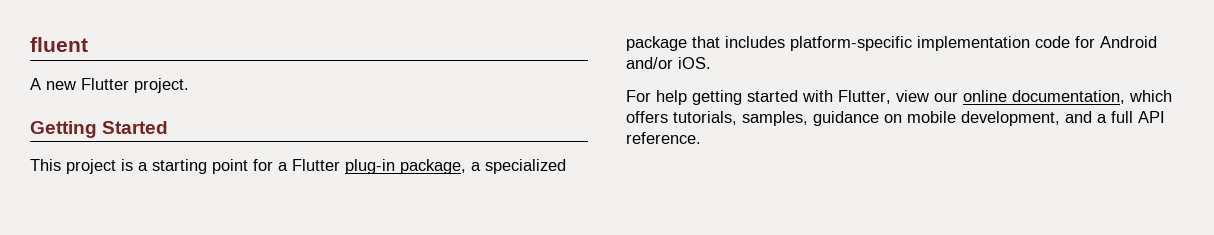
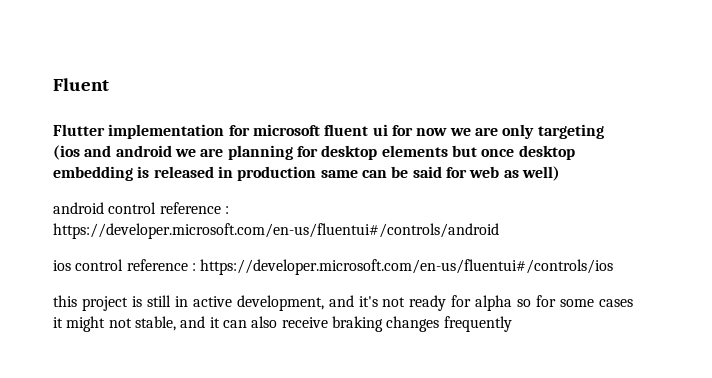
- fluent
- A new Flutter project.
- Getting Started
- This project is a starting point for a Flutter plug-in package, a specialized package that includes platform-specific implementation code for Android and/or iOS.
- For help getting started with Flutter, view our online documentation, which offers tutorials, samples, guidance on mobile development, and a full API reference.
+ Fluent
+ Flutter implementation for microsoft fluent ui for now we are only targeting (ios and android we are planning for desktop elements but once desktop embedding is released in production same can be said for web as well)
+ android control reference : https://developer.microsoft.com/en-us/fluentui#/controls/android
+ ios control reference : https://developer.microsoft.com/en-us/fluentui#/controls/ios
+ this project is still in active development, and it's not ready for alpha so for some cases it might not stable, and it can also receive braking changes frequently

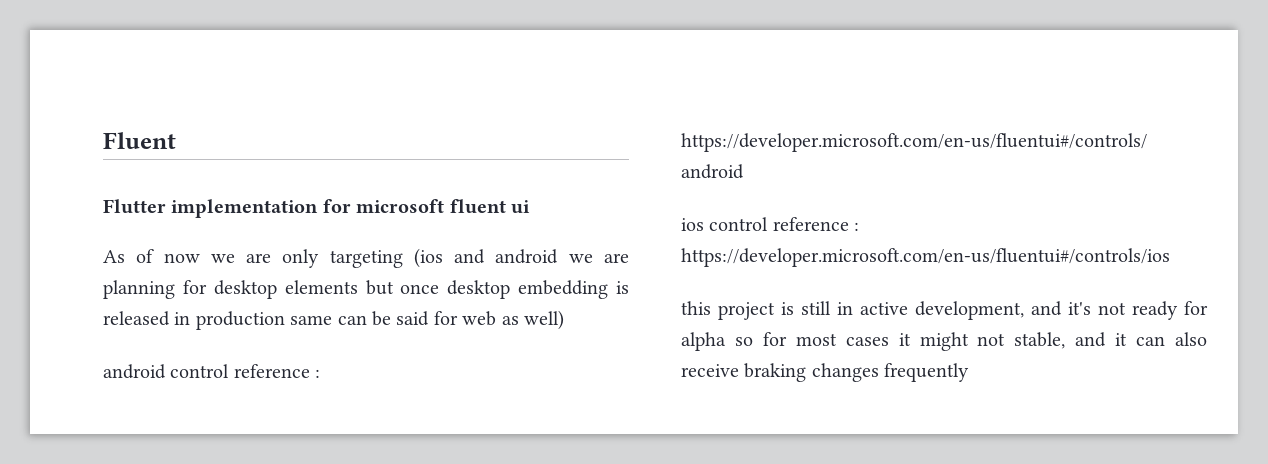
- Flutter implementation for microsoft fluent ui for now we are only targeting (ios and android we are planning for desktop elements but once desktop embedding is released in production same can be said for web as well)
+ Flutter implementation for microsoft fluent ui
+ As of now we are only targeting (ios and android we are planning for desktop elements but once desktop embedding is released in production same can be said for web as well)
- this project is still in active development, and it's not ready for alpha so for some cases it might not stable, and it can also receive braking changes frequently
+ this project is still in active development, and it's not ready for alpha so for most cases it might not stable, and it can also receive braking changes frequently

